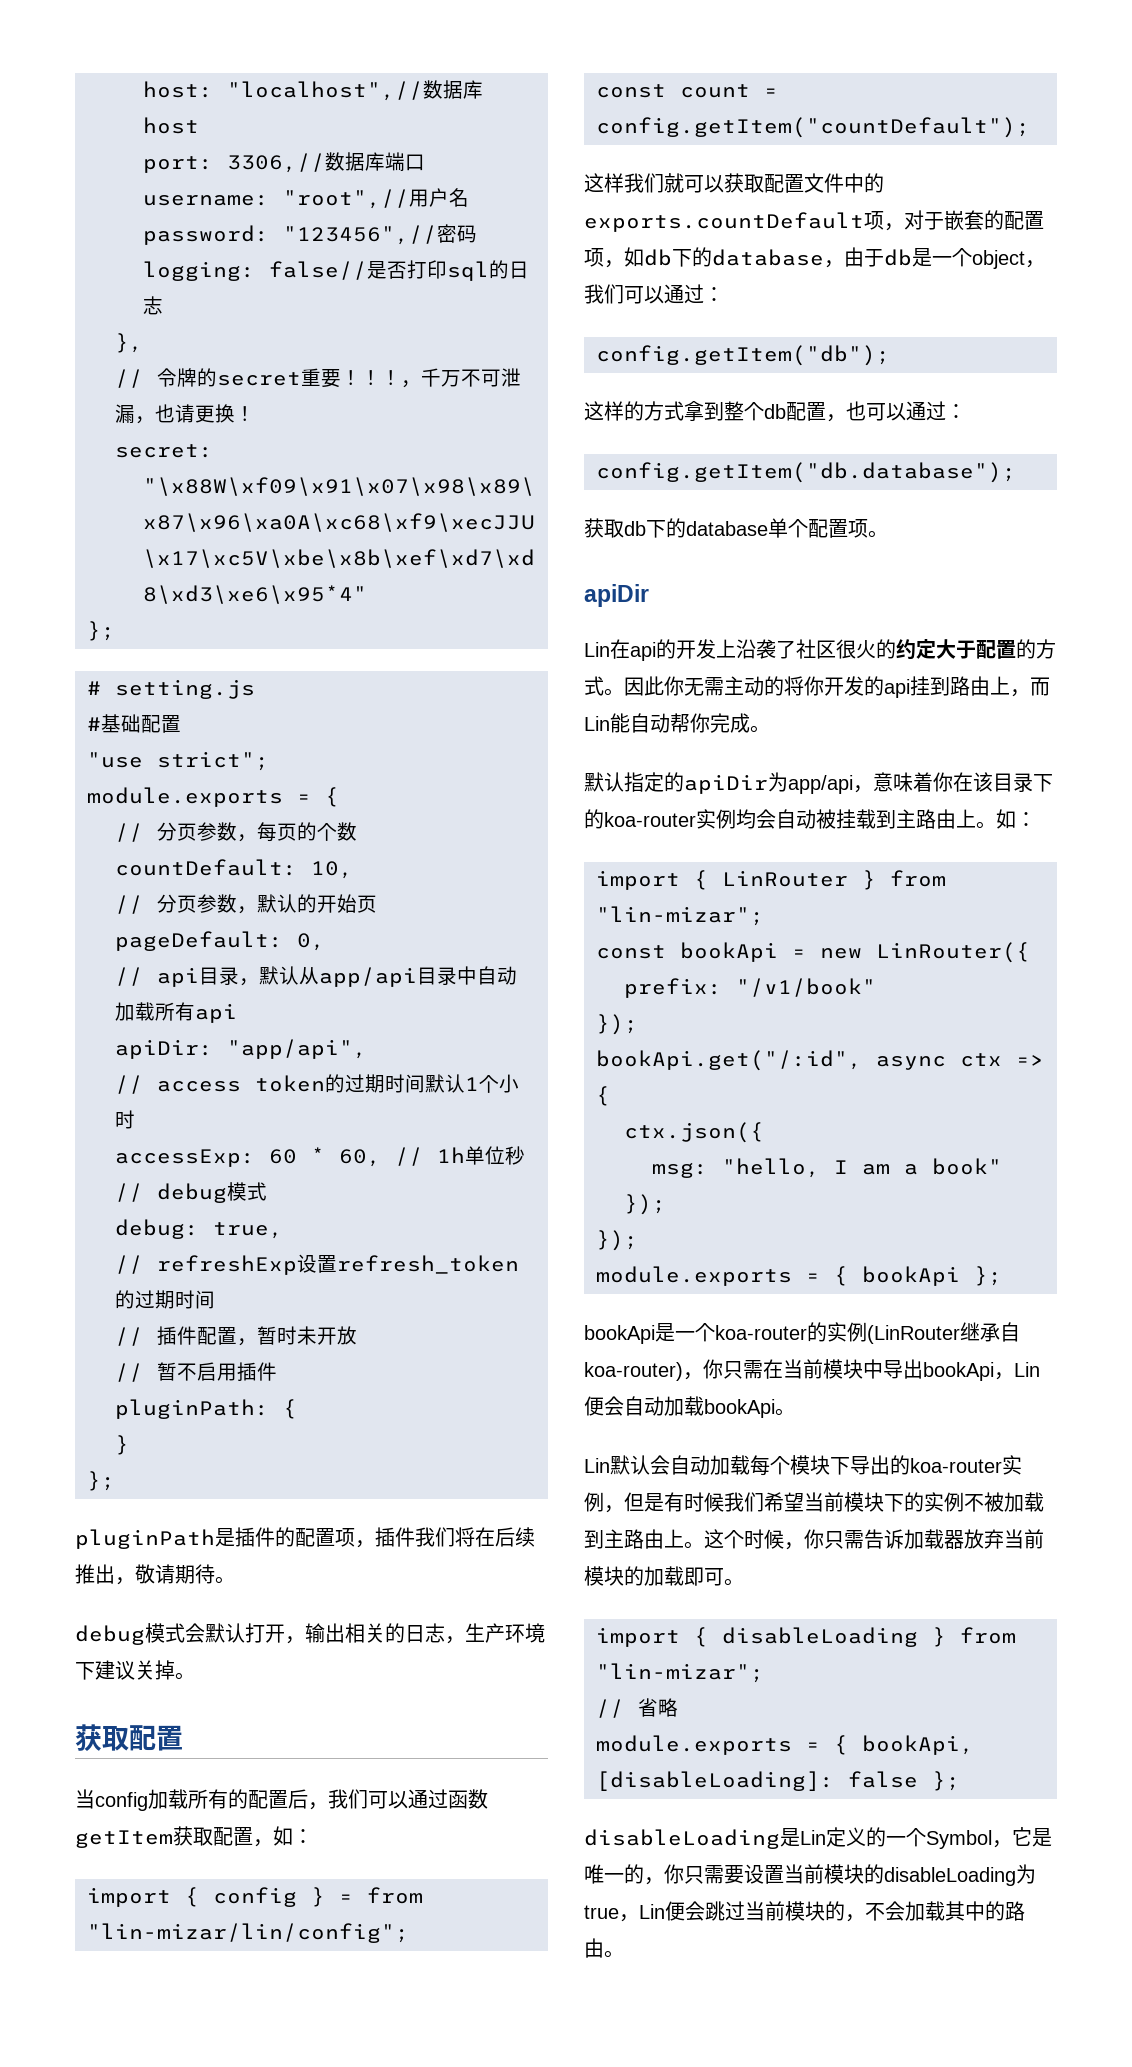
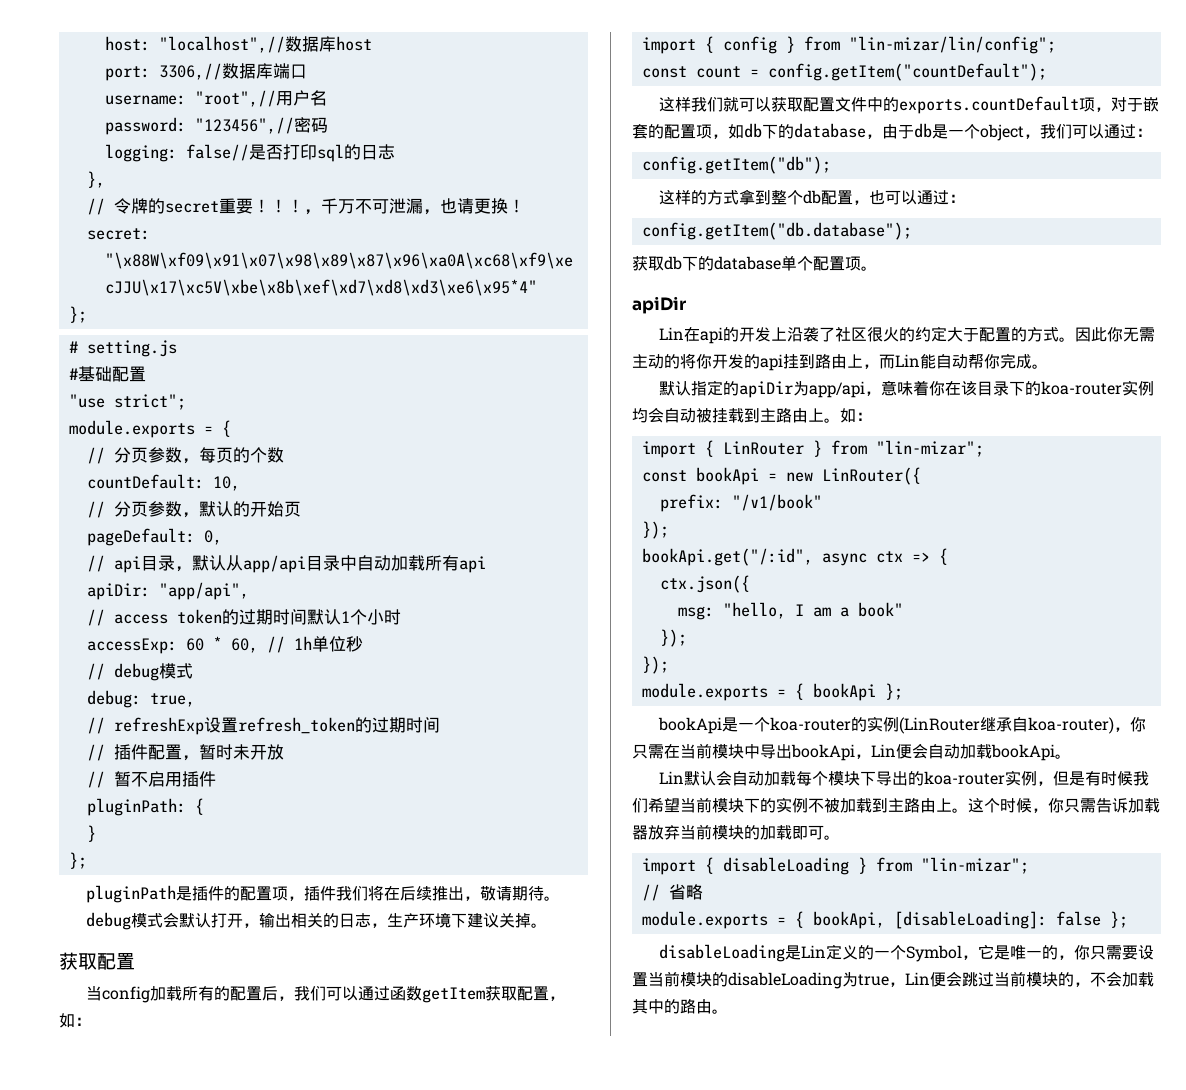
- import { config } = from "lin-mizar/lin/config";
+ import { config } from "lin-mizar/lin/config";

